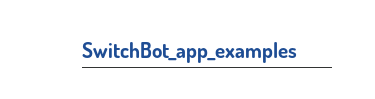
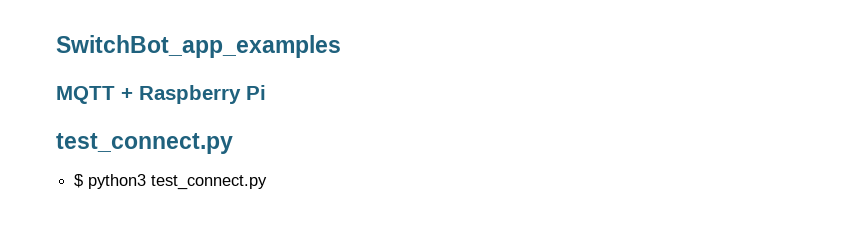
+ MQTT + Raspberry Pi
+ test_connect.py
+ $ python3 test_connect.py

